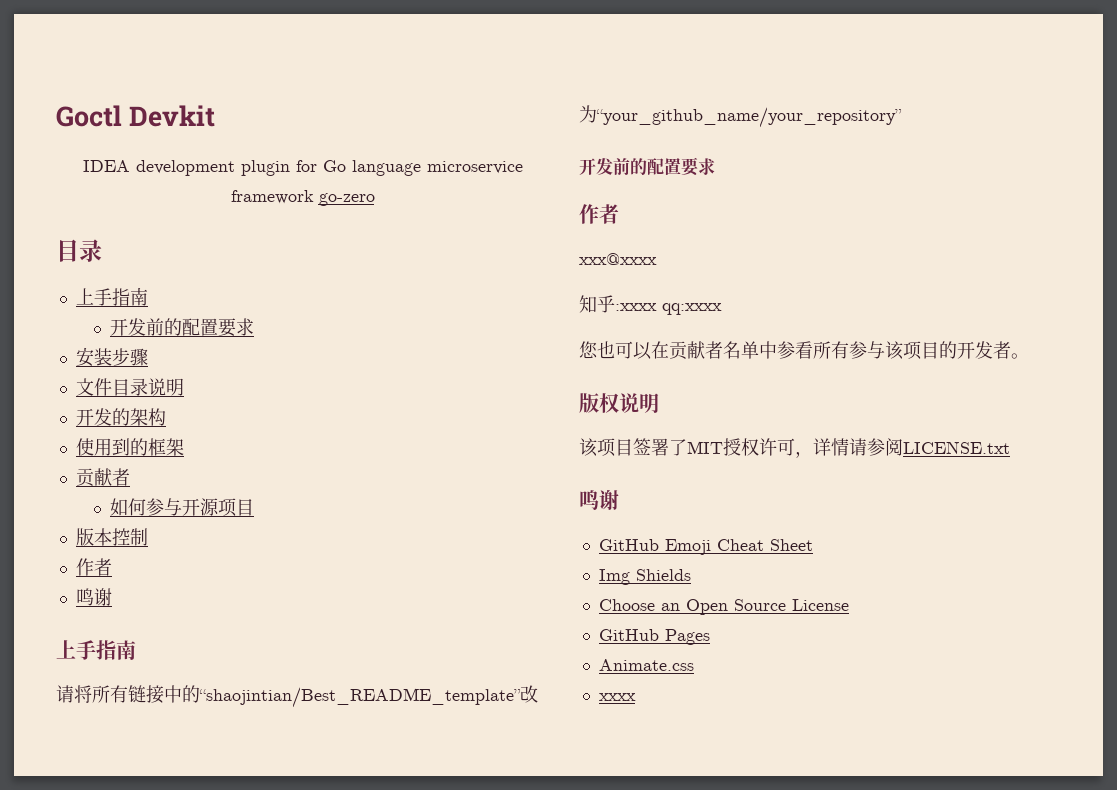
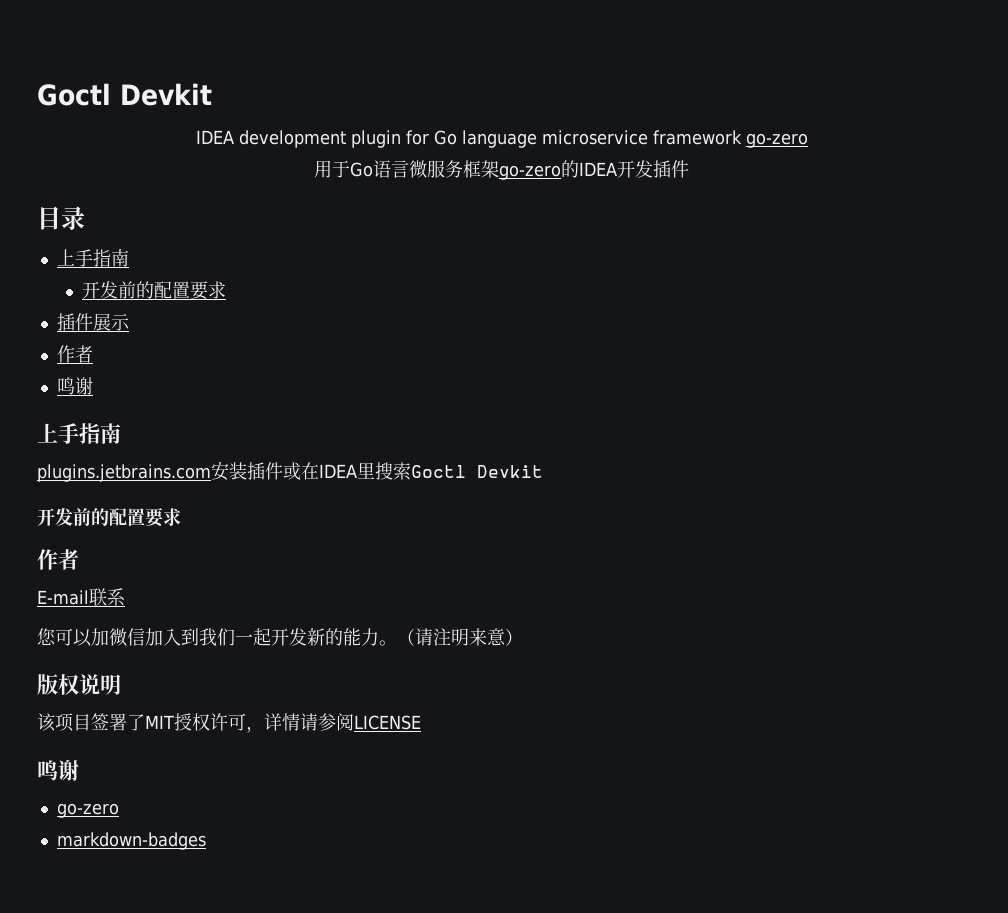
+ 用于Go语言微服务框架go-zero的IDEA开发插件
- 安装步骤
- 文件目录说明
- 开发的架构
- 使用到的框架
- 贡献者
- 如何参与开源项目
- 版本控制
+ 插件展示
  作者
  鸣谢
  上手指南
- 请将所有链接中的“shaojintian/Best_README_template”改为“your_github_name/your_repository”
+ plugins.jetbrains.com安装插件或在IDEA里搜索Goctl Devkit
- xxx@xxxx
- 知乎:xxxx qq:xxxx
- 您也可以在贡献者名单中参看所有参与该项目的开发者。
+ E-mail联系
+ 您可以加微信加入到我们一起开发新的能力。（请注明来意）
- 该项目签署了MIT授权许可，详情请参阅LICENSE.txt
+ 该项目签署了MIT授权许可，详情请参阅LICENSE
  鸣谢
- GitHub Emoji Cheat Sheet
- Img Shields
- Choose an Open Source License
- GitHub Pages
- Animate.css
- xxxx
+ go-zero
+ markdown-badges

